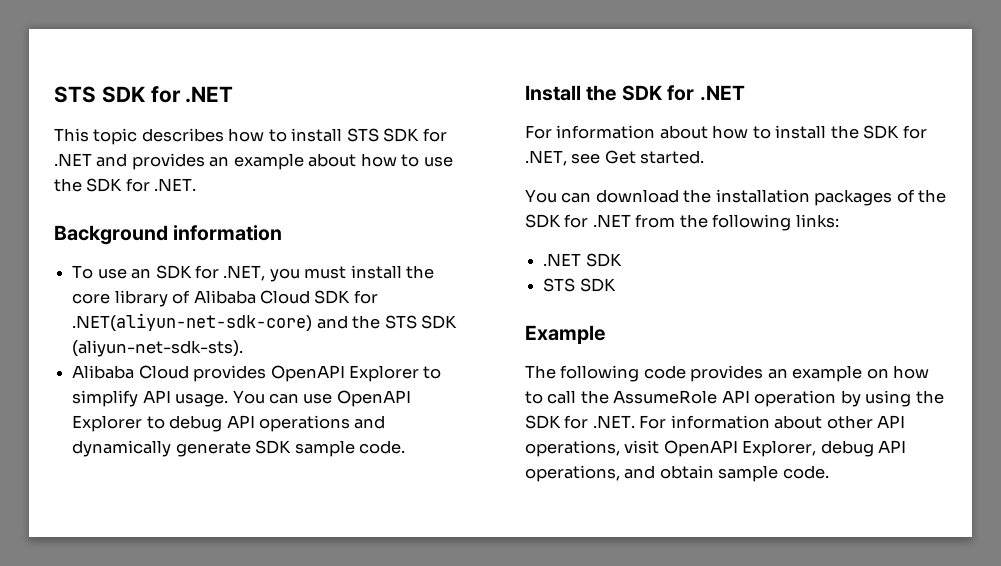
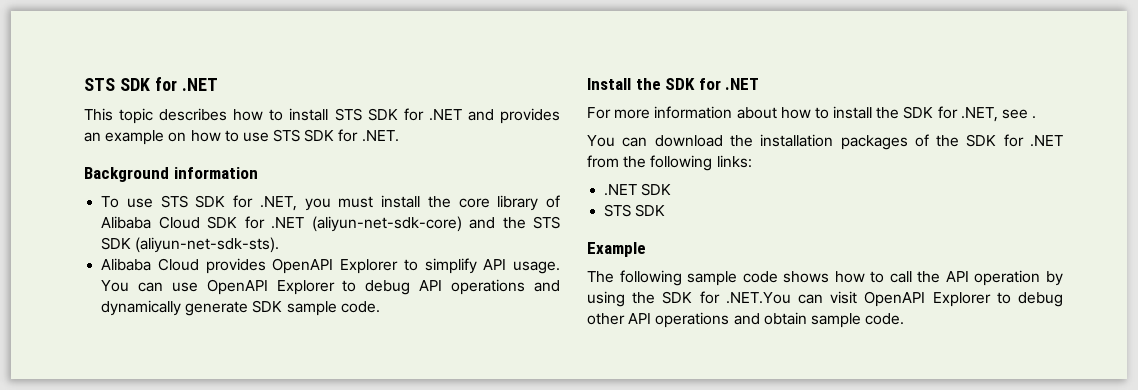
- This topic describes how to install STS SDK for .NET and provides an example about how to use the SDK for .NET.
+ This topic describes how to install STS SDK for .NET and provides an example on how to use STS SDK for .NET.
- To use an SDK for .NET, you must install the core library of Alibaba Cloud SDK for .NET(aliyun-net-sdk-core) and the STS SDK (aliyun-net-sdk-sts).
+ To use STS SDK for .NET, you must install the core library of Alibaba Cloud SDK for .NET (aliyun-net-sdk-core) and the STS SDK (aliyun-net-sdk-sts).
- For information about how to install the SDK for .NET, see Get started.
+ For more information about how to install the SDK for .NET, see .
- The following code provides an example on how to call the AssumeRole API operation by using the SDK for .NET. For information about other API operations, visit OpenAPI Explorer, debug API operations, and obtain sample code.
+ The following sample code shows how to call the API operation by using the SDK for .NET.You can visit OpenAPI Explorer to debug other API operations and obtain sample code.

